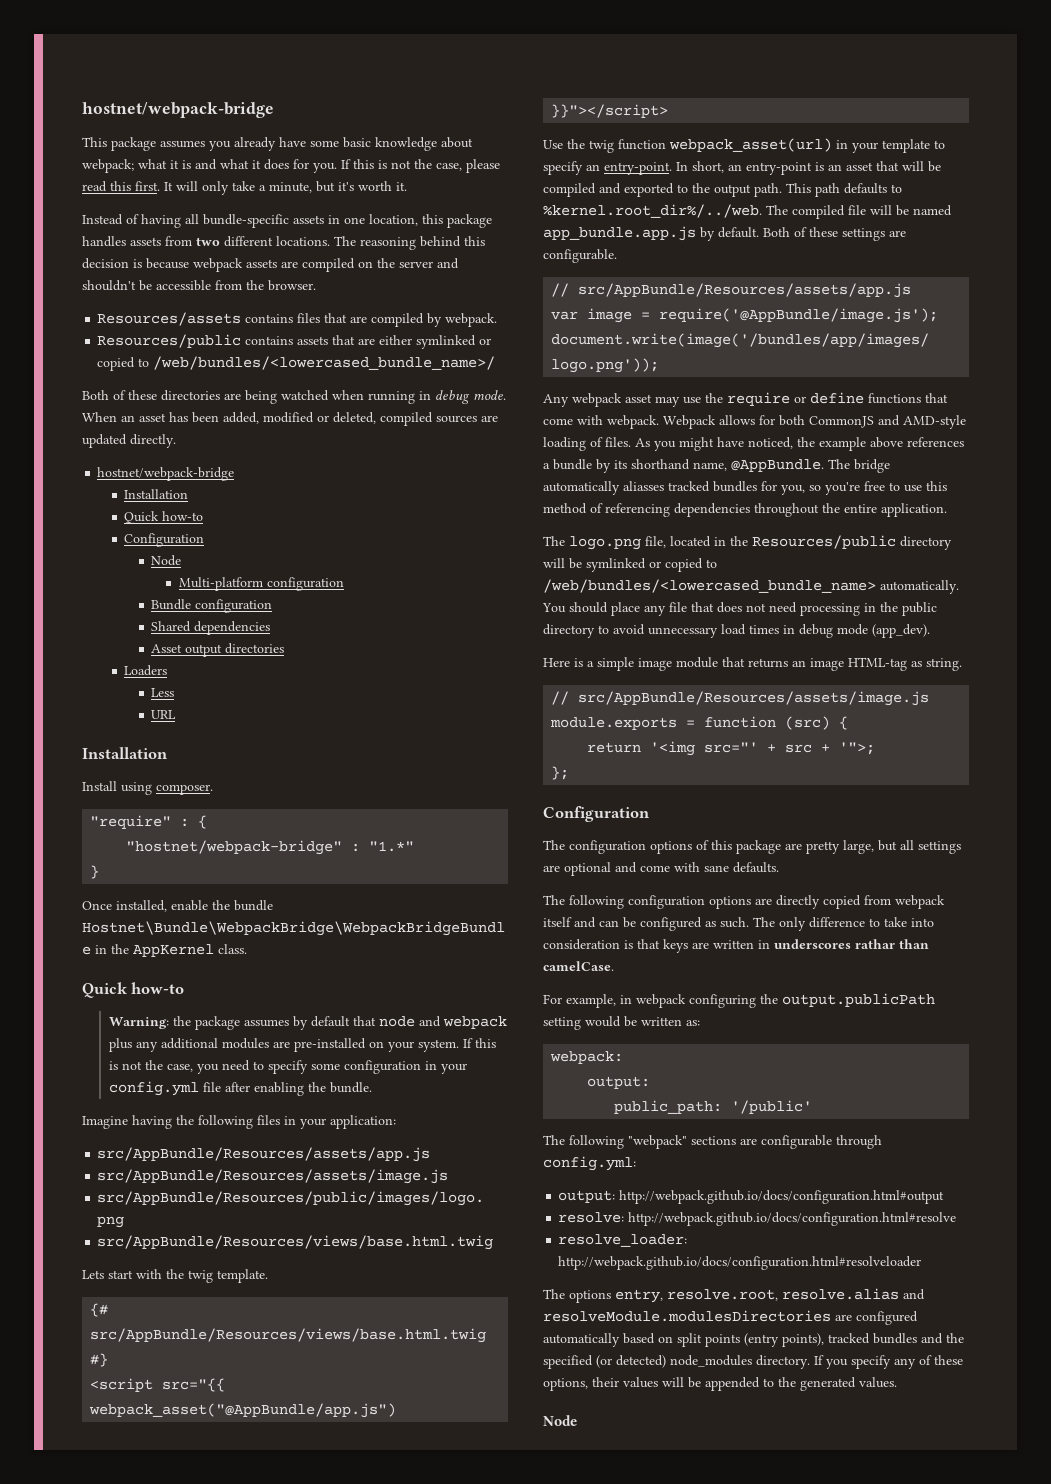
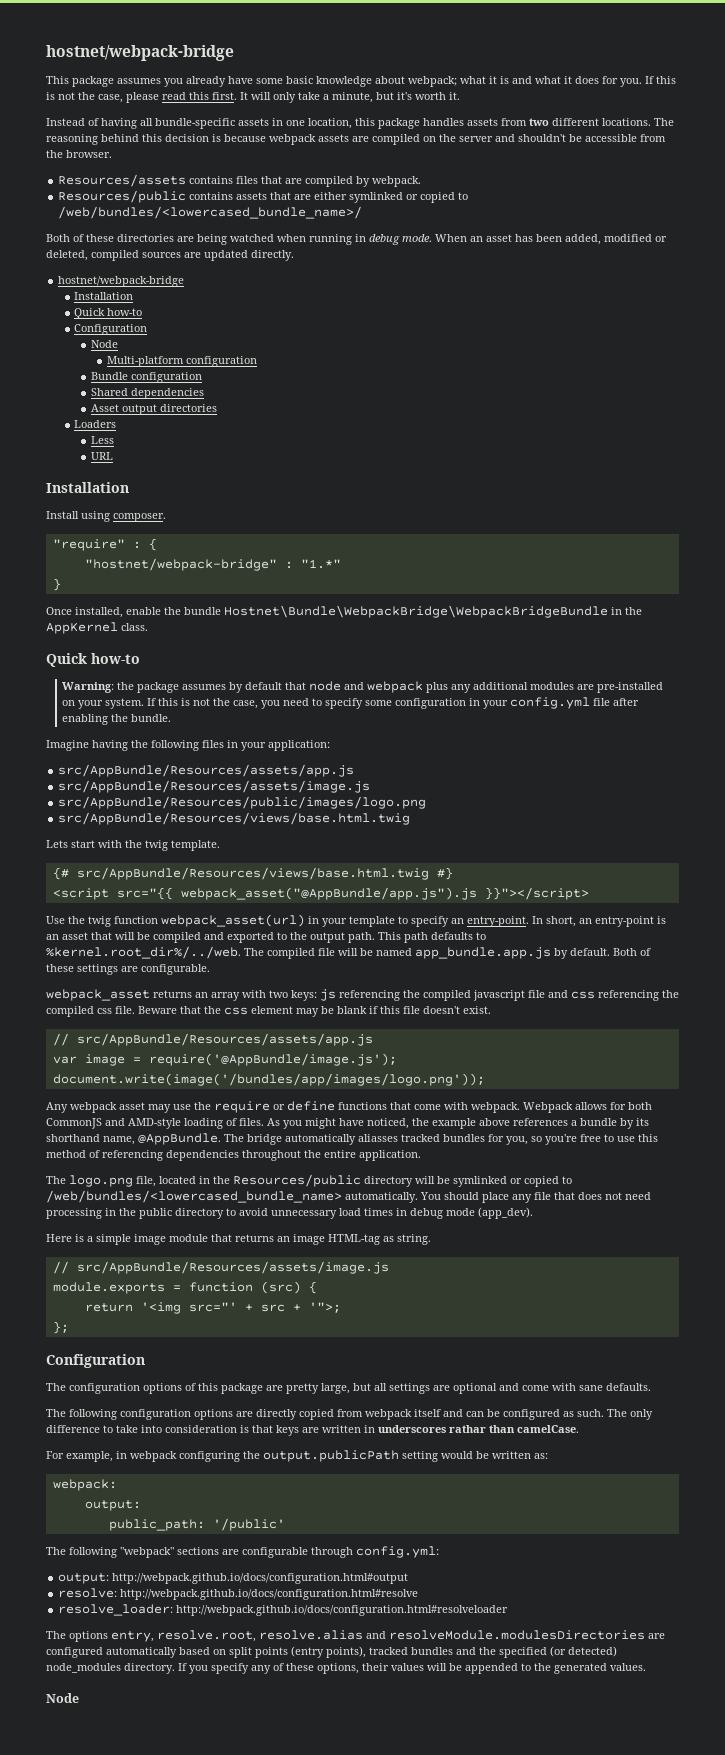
- <script src="{{ webpack_asset("@AppBundle/app.js") }}"></script>
+ <script src="{{ webpack_asset("@AppBundle/app.js").js }}"></script>
+ webpack_asset returns an array with two keys: js referencing the compiled javascript file and css referencing the compiled css file. Beware that the css element may be blank if this file doesn't exist.

